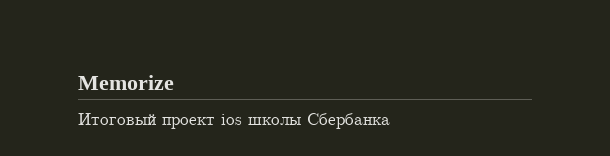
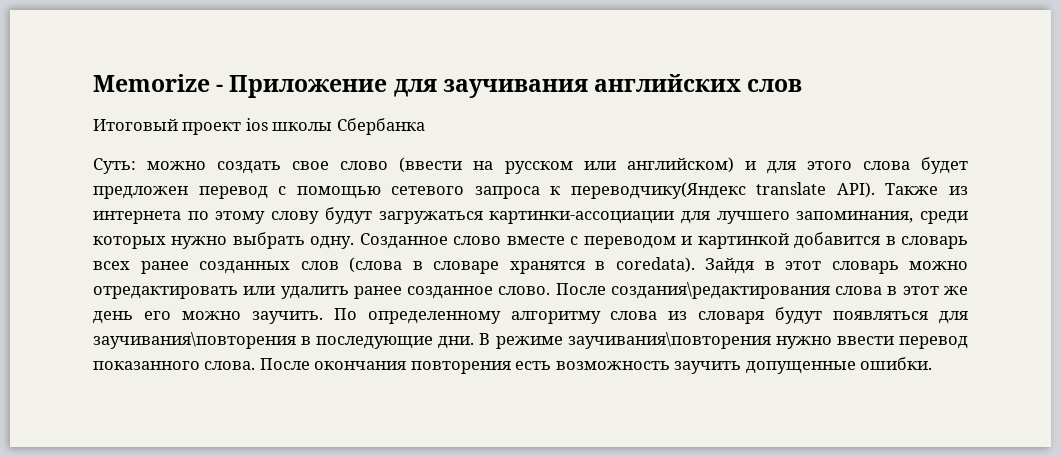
- Memorize
+ Memorize - Приложение для заучивания английских слов
+ Суть: можно создать свое слово (ввести на русском или английском) и для этого слова будет предложен перевод с помощью сетевого запроса к переводчику(Яндекс translate API). Также из интернета по этому слову будут загружаться картинки-ассоциации для лучшего запоминания, среди которых нужно выбрать одну. Созданное слово вместе с переводом и картинкой добавится в словарь всех ранее созданных слов (слова в словаре хранятся в coredata). Зайдя в этот словарь можно отредактировать или удалить ранее созданное слово. После создания\редактирования слова в этот же день его можно заучить. По определенному алгоритму слова из словаря будут появляться для заучивания\повторения в последующие дни. В режиме заучивания\повторения нужно ввести перевод показанного слова. После окончания повторения есть возможность заучить допущенные ошибки.

